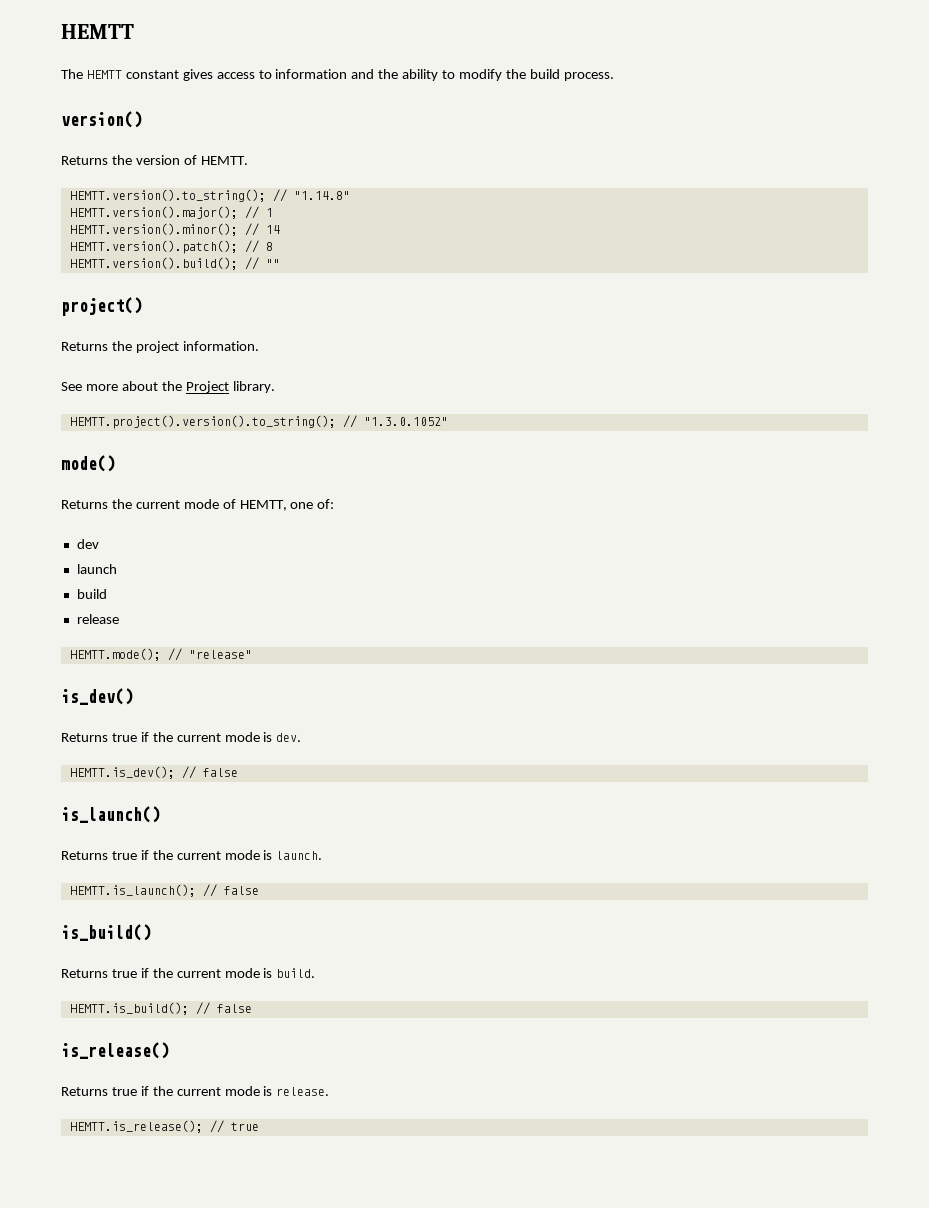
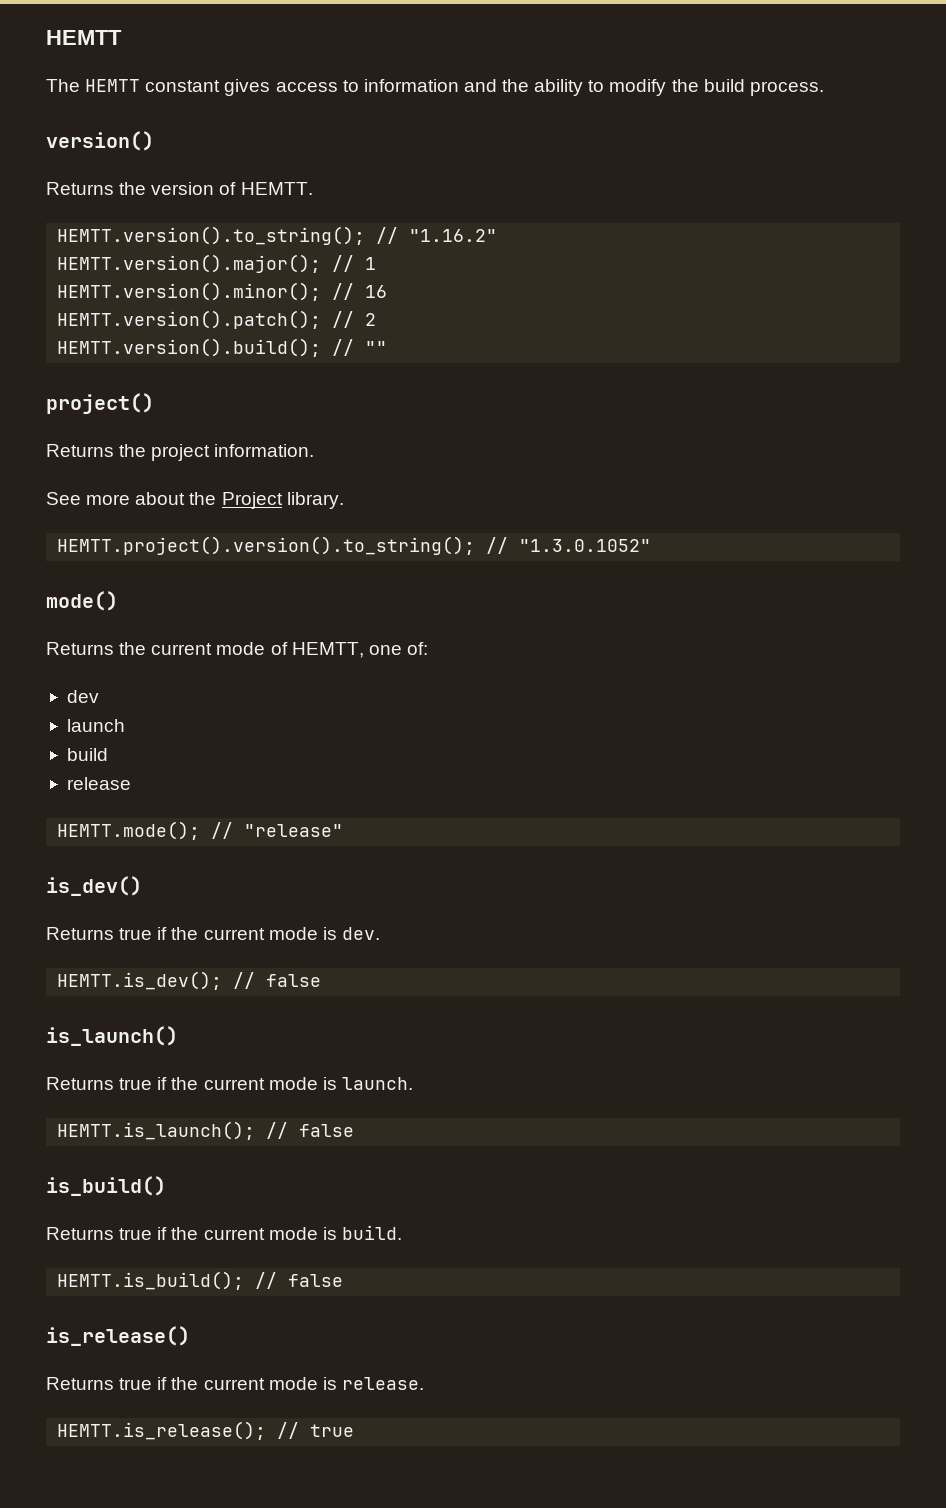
- HEMTT.version().to_string(); // "1.14.8"
+ HEMTT.version().to_string(); // "1.16.2"
- HEMTT.version().minor(); // 14
+ HEMTT.version().minor(); // 16
- HEMTT.version().patch(); // 8
+ HEMTT.version().patch(); // 2

